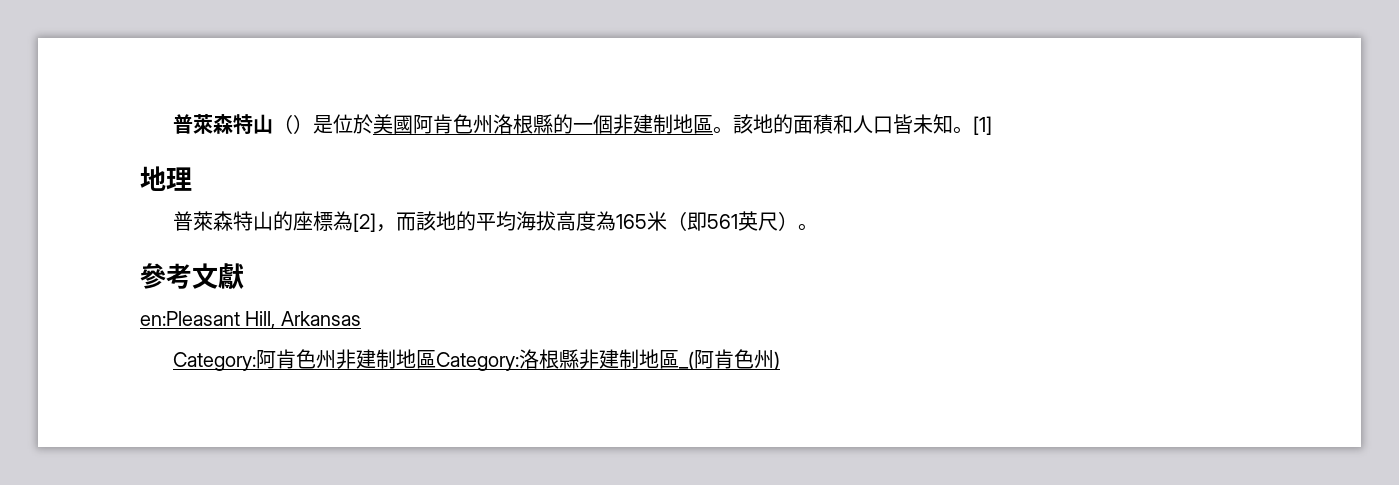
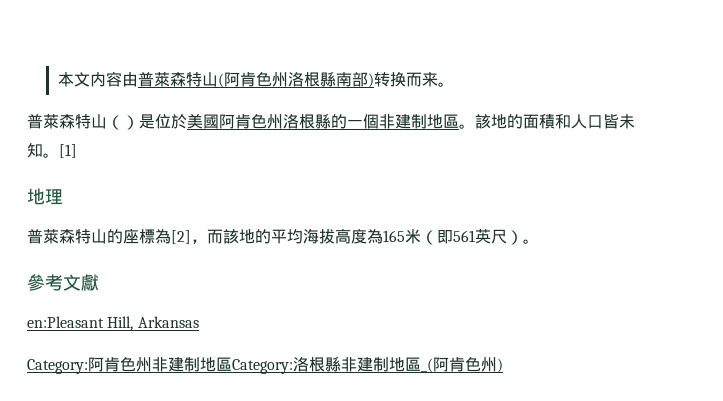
+ 本文内容由普萊森特山(阿肯色州洛根縣南部)转换而来。

